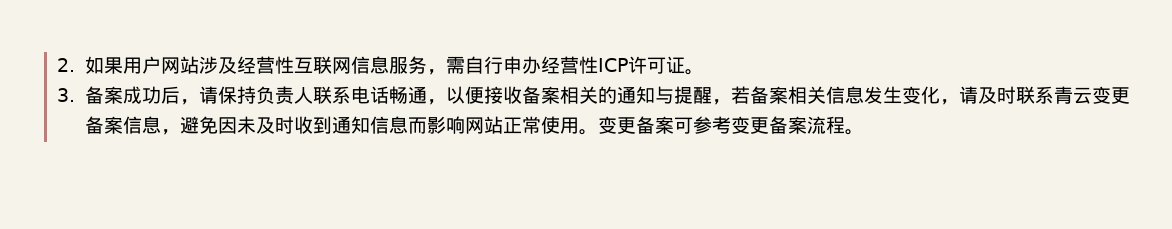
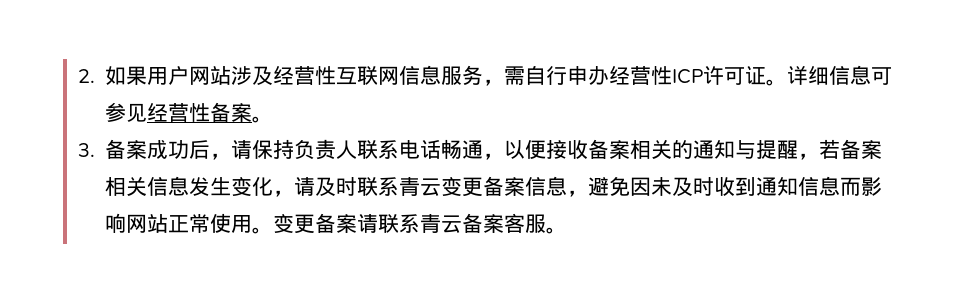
+ 详细信息可参见经营性备案。
- 变更备案可参考变更备案流程。
+ 变更备案请联系青云备案客服。

